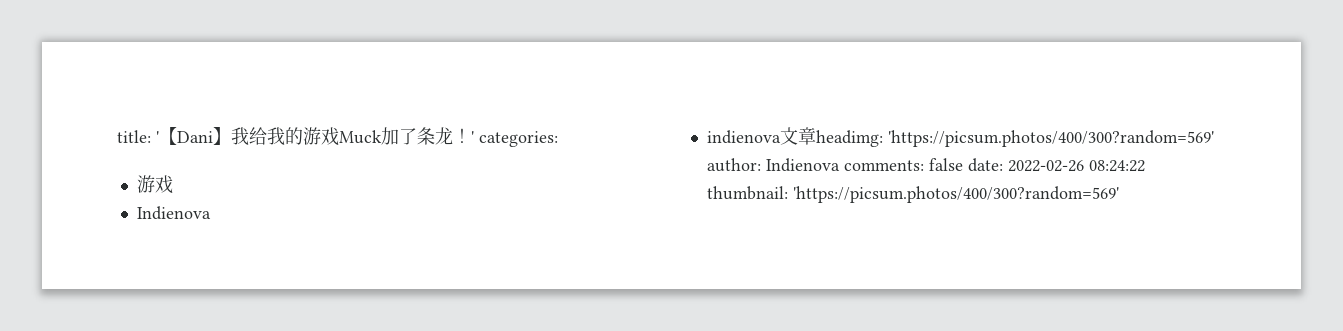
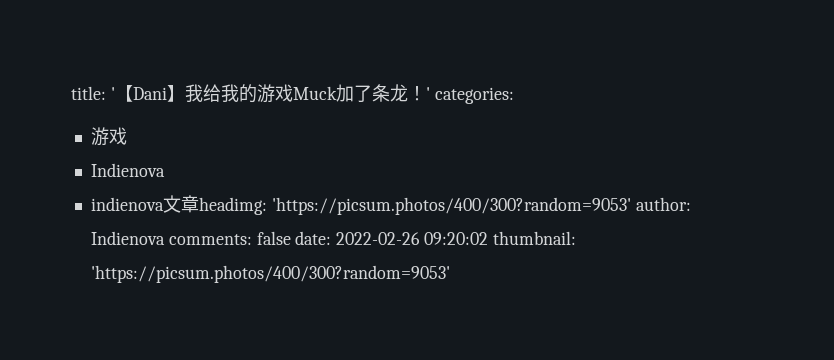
- indienova文章headimg: 'https://picsum.photos/400/300?random=569' author: Indienova comments: false date: 2022-02-26 08:24:22 thumbnail: 'https://picsum.photos/400/300?random=569'
+ indienova文章headimg: 'https://picsum.photos/400/300?random=9053' author: Indienova comments: false date: 2022-02-26 09:20:02 thumbnail: 'https://picsum.photos/400/300?random=9053'

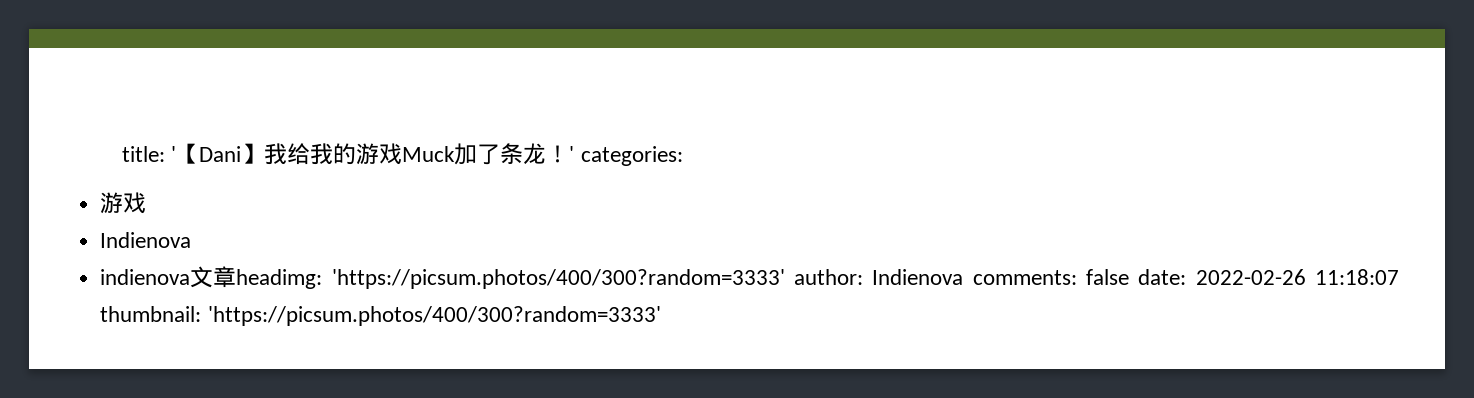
- indienova文章headimg: 'https://picsum.photos/400/300?random=9053' author: Indienova comments: false date: 2022-02-26 09:20:02 thumbnail: 'https://picsum.photos/400/300?random=9053'
+ indienova文章headimg: 'https://picsum.photos/400/300?random=3333' author: Indienova comments: false date: 2022-02-26 11:18:07 thumbnail: 'https://picsum.photos/400/300?random=3333'

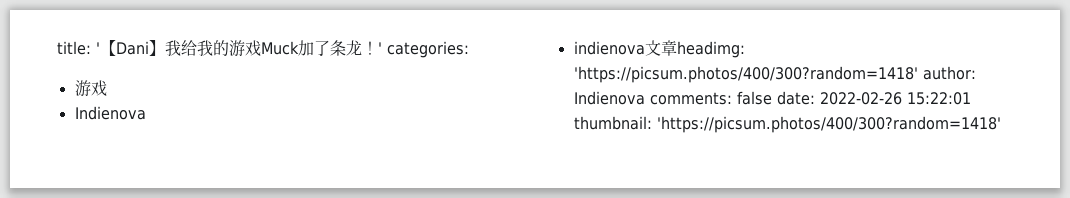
- indienova文章headimg: 'https://picsum.photos/400/300?random=3333' author: Indienova comments: false date: 2022-02-26 11:18:07 thumbnail: 'https://picsum.photos/400/300?random=3333'
+ indienova文章headimg: 'https://picsum.photos/400/300?random=1418' author: Indienova comments: false date: 2022-02-26 15:22:01 thumbnail: 'https://picsum.photos/400/300?random=1418'

